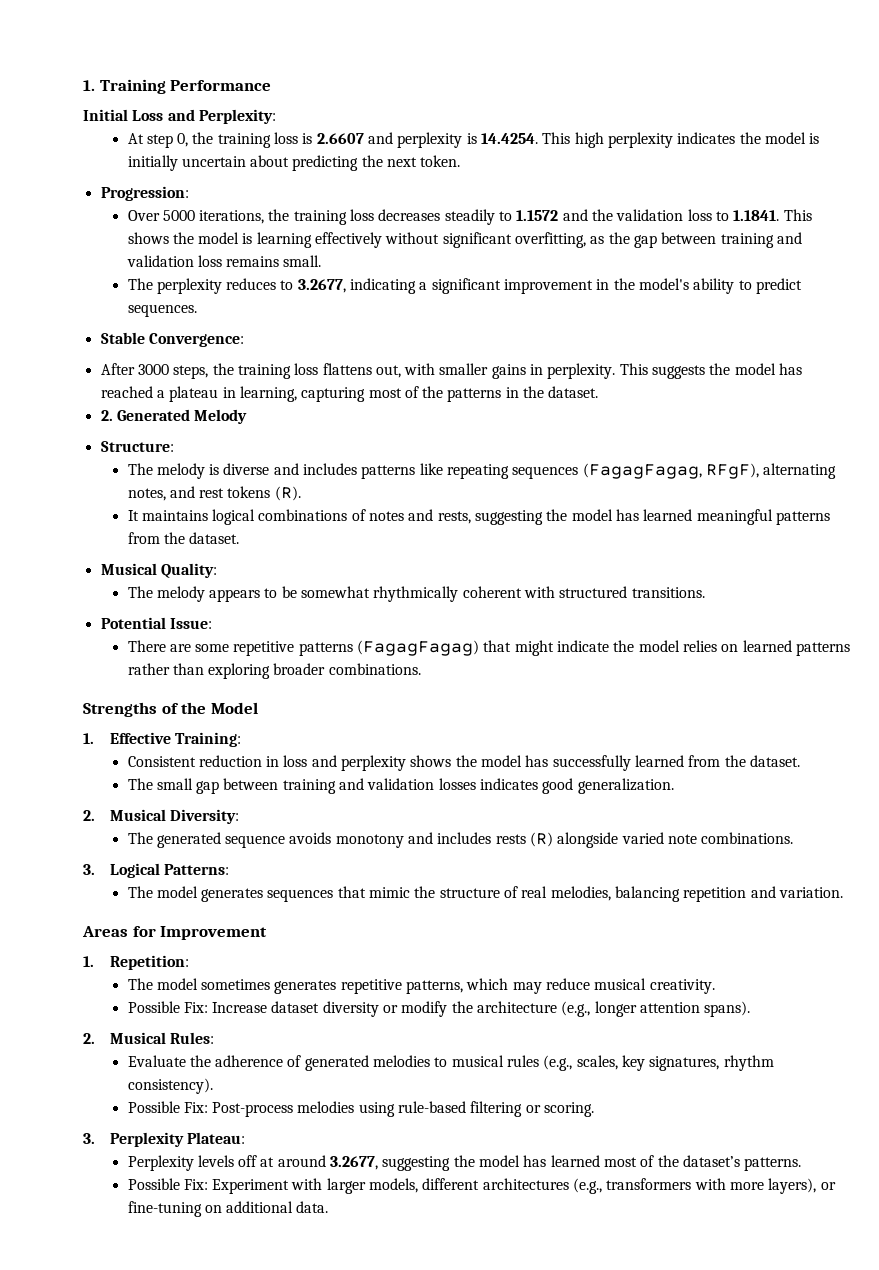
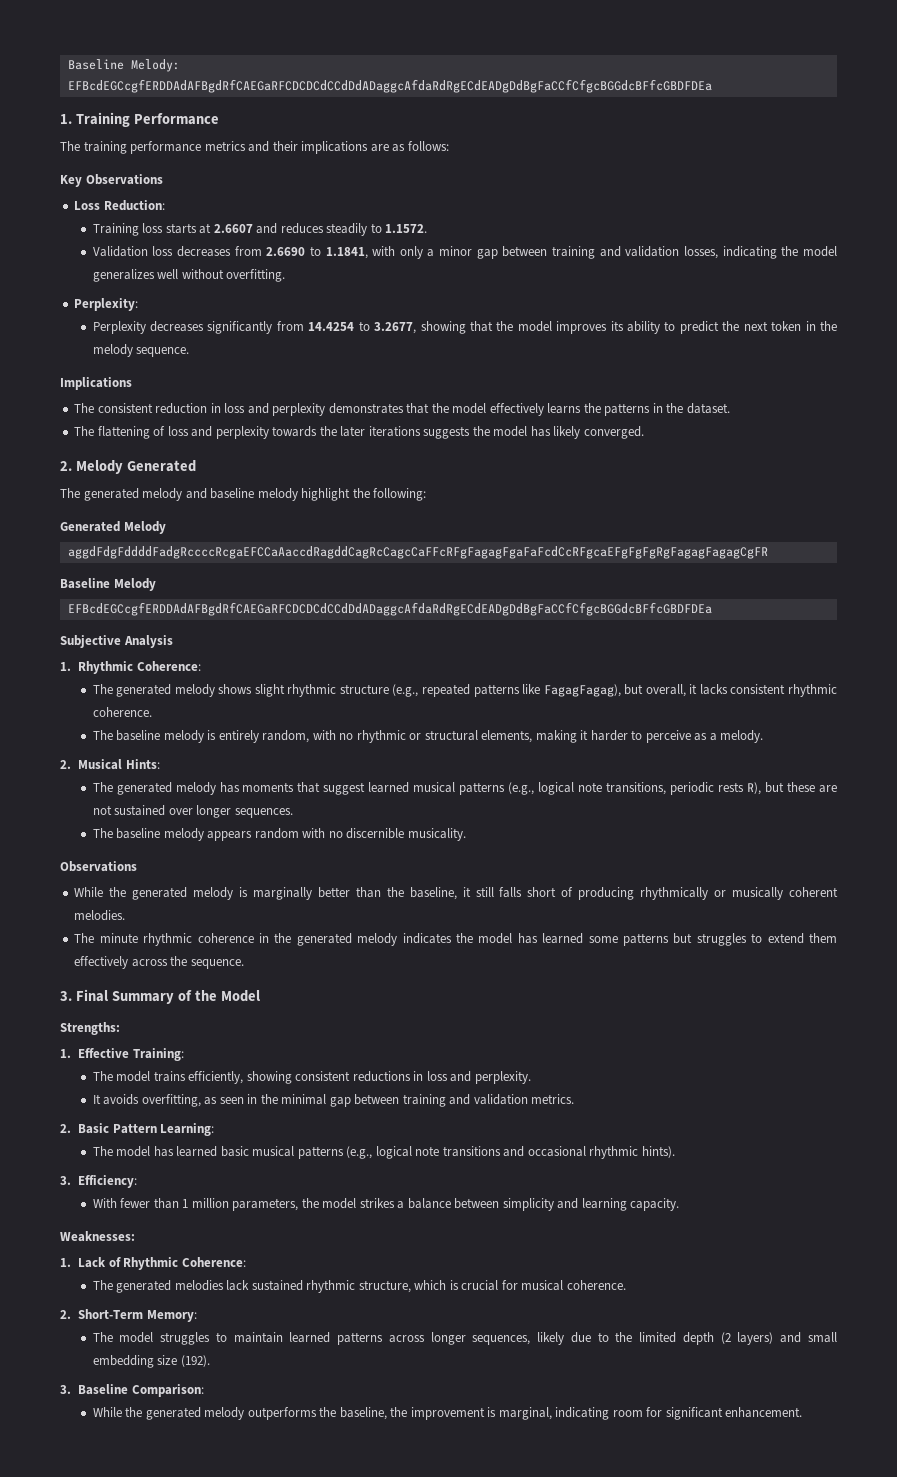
+ Baseline Melody: EFBcdEGCcgfERDDAdAFBgdRfCAEGaRFCDCDCdCCdDdADaggcAfdaRdRgECdEADgDdBgFaCCfCfgcBGGdcBFfcGBDFDEa
- Initial Loss and Perplexity:
- At step 0, the training loss is 2.6607 and perplexity is 14.4254. This high perplexity indicates the model is initially uncertain about predicting the next token.
- Progression:
- Over 5000 iterations, the training loss decreases steadily to 1.1572 and the validation loss to 1.1841. This shows the model is learning effectively without significant overfitting, as the gap between training and validation loss remains small.
- The perplexity reduces to 3.2677, indicating a significant improvement in the model's ability to predict sequences.
- Stable Convergence:
- After 3000 steps, the training loss flattens out, with smaller gains in perplexity. This suggests the model has reached a plateau in learning, capturing most of the patterns in the dataset.
+ The training performance metrics and their implications are as follows:
+ Key Observations
+ Loss Reduction:
+ Training loss starts at 2.6607 and reduces steadily to 1.1572.
+ Validation loss decreases from 2.6690 to 1.1841, with only a minor gap between training and validation losses, indicating the model generalizes well without overfitting.
+ Perplexity:
+ Perplexity decreases significantly from 14.4254 to 3.2677, showing that the model improves its ability to predict the next token in the melody sequence.
+ Implications
+ The consistent reduction in loss and perplexity demonstrates that the model effectively learns the patterns in the dataset.
- 2. Generated Melody
- Structure:
- The melody is diverse and includes patterns like repeating sequences (FagagFagag, RFgF), alternating notes, and rest tokens (R).
- It maintains logical combinations of notes and rests, suggesting the model has learned meaningful patterns from the dataset.
- Musical Quality:
- The melody appears to be somewhat rhythmically coherent with structured transitions.
- Potential Issue:
- There are some repetitive patterns (FagagFagag) that might indicate the model relies on learned patterns rather than exploring broader combinations.
- Strengths of the Model
+ The flattening of loss and perplexity towards the later iterations suggests the model has likely converged.
+ 2. Melody Generated
+ The generated melody and baseline melody highlight the following:
+ Generated Melody
+ aggdFdgFddddFadgRccccRcgaEFCCaAaccdRagddCagRcCagcCaFFcRFgFagagFgaFaFcdCcRFgcaEFgFgFgRgFagagFagagCgFR
+ Baseline Melody
+ EFBcdEGCcgfERDDAdAFBgdRfCAEGaRFCDCDCdCCdDdADaggcAfdaRdRgECdEADgDdBgFaCCfCfgcBGGdcBFfcGBDFDEa
+ Subjective Analysis
+ 1. Rhythmic Coherence:
+ The generated melody shows slight rhythmic structure (e.g., repeated patterns like FagagFagag), but overall, it lacks consistent rhythmic coherence.
+ The baseline melody is entirely random, with no rhythmic or structural elements, making it harder to perceive as a melody.
+ 2. Musical Hints:
+ The generated melody has moments that suggest learned musical patterns (e.g., logical note transitions, periodic rests R), but these are not sustained over longer sequences.
+ The baseline melody appears random with no discernible musicality.
+ Observations
+ While the generated melody is marginally better than the baseline, it still falls short of producing rhythmically or musically coherent melodies.
+ The minute rhythmic coherence in the generated melody indicates the model has learned some patterns but struggles to extend them effectively across the sequence.
+ 3. Final Summary of the Model
+ Strengths:
- Consistent reduction in loss and perplexity shows the model has successfully learned from the dataset.
- The small gap between training and validation losses indicates good generalization.
- 2. Musical Diversity:
- The generated sequence avoids monotony and includes rests (R) alongside varied note combinations.
- 3. Logical Patterns:
- The model generates sequences that mimic the structure of real melodies, balancing repetition and variation.
- Areas for Improvement
- 1. Repetition:
- The model sometimes generates repetitive patterns, which may reduce musical creativity.
- Possible Fix: Increase dataset diversity or modify the architecture (e.g., longer attention spans).
- 2. Musical Rules:
- Evaluate the adherence of generated melodies to musical rules (e.g., scales, key signatures, rhythm consistency).
- Possible Fix: Post-process melodies using rule-based filtering or scoring.
- 3. Perplexity Plateau:
- Perplexity levels off at around 3.2677, suggesting the model has learned most of the dataset’s patterns.
- Possible Fix: Experiment with larger models, different architectures (e.g., transformers with more layers), or fine-tuning on additional data.
+ The model trains efficiently, showing consistent reductions in loss and perplexity.
+ It avoids overfitting, as seen in the minimal gap between training and validation metrics.
+ 2. Basic Pattern Learning:
+ The model has learned basic musical patterns (e.g., logical note transitions and occasional rhythmic hints).
+ 3. Efficiency:
+ With fewer than 1 million parameters, the model strikes a balance between simplicity and learning capacity.
+ Weaknesses:
+ 1. Lack of Rhythmic Coherence:
+ The generated melodies lack sustained rhythmic structure, which is crucial for musical coherence.
+ 2. Short-Term Memory:
+ The model struggles to maintain learned patterns across longer sequences, likely due to the limited depth (2 layers) and small embedding size (192).
+ 3. Baseline Comparison:
+ While the generated melody outperforms the baseline, the improvement is marginal, indicating room for significant enhancement.

